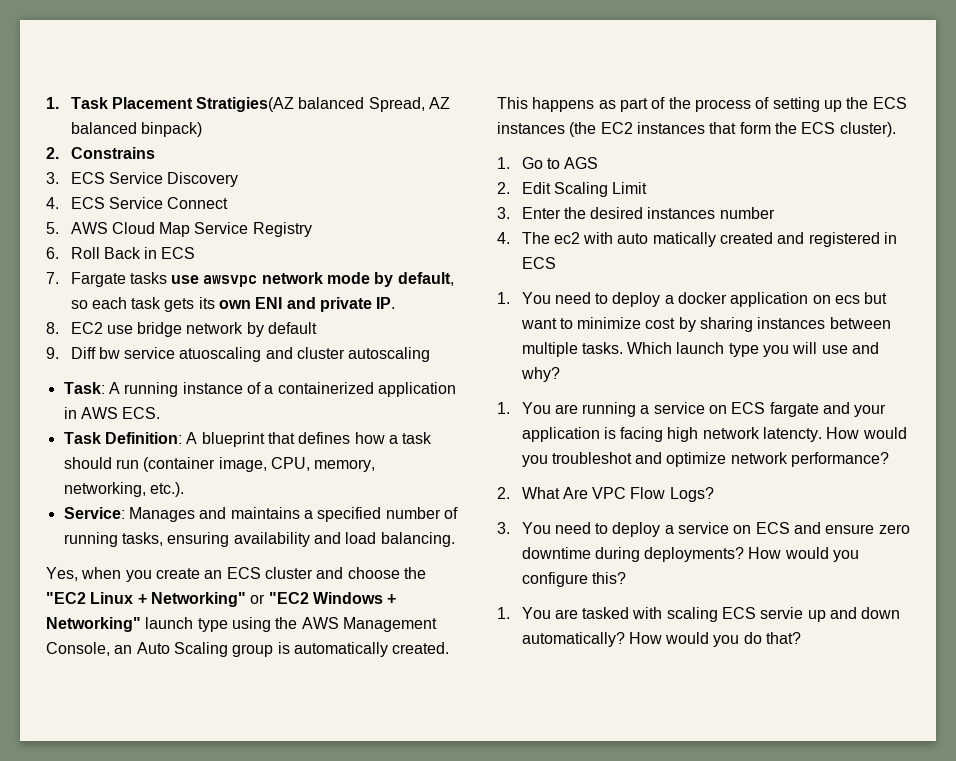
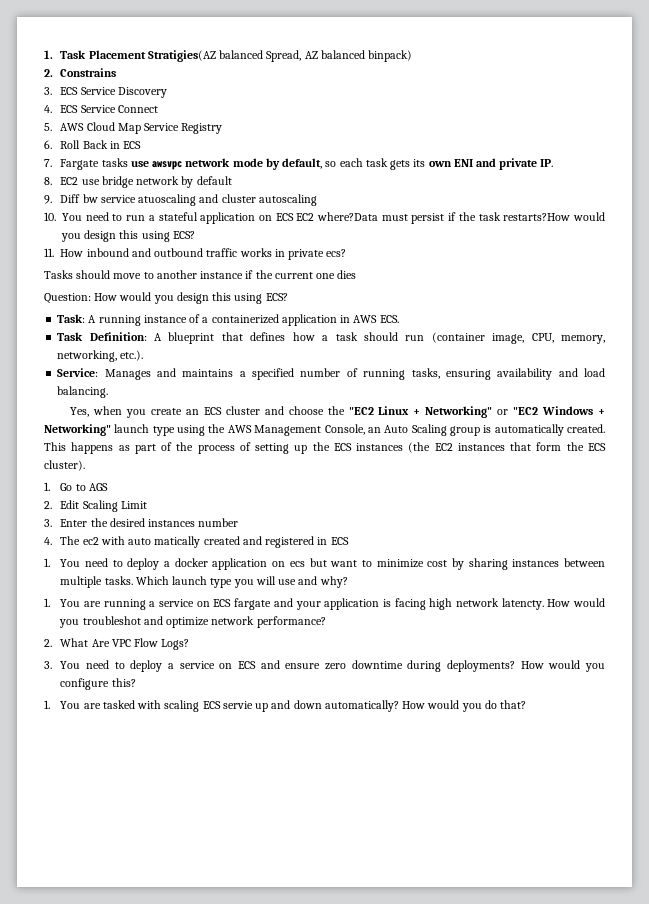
+ 10. You need to run a stateful application on ECS EC2 where?Data must persist if the task restarts?How would you design this using ECS?
+ 11. How inbound and outbound traffic works in private ecs?
+ Tasks should move to another instance if the current one dies
+ Question: How would you design this using ECS?

